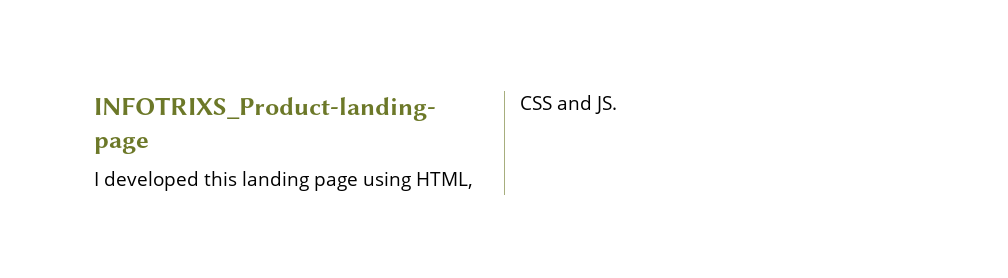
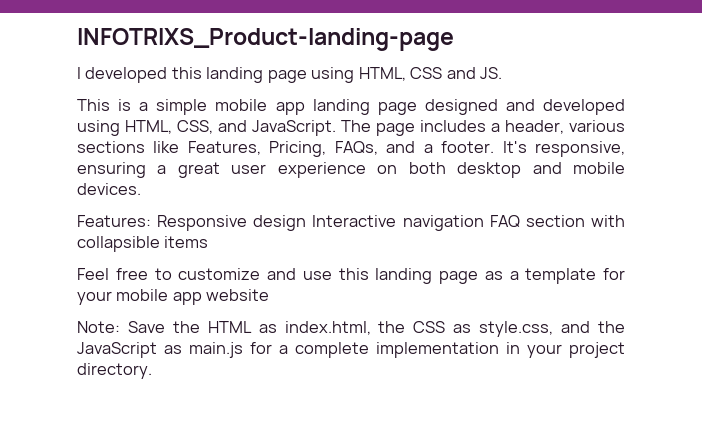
+ This is a simple mobile app landing page designed and developed using HTML, CSS, and JavaScript. The page includes a header, various sections like Features, Pricing, FAQs, and a footer. It's responsive, ensuring a great user experience on both desktop and mobile devices.
+ Features: Responsive design Interactive navigation FAQ section with collapsible items
+ Feel free to customize and use this landing page as a template for your mobile app website
+ Note: Save the HTML as index.html, the CSS as style.css, and the JavaScript as main.js for a complete implementation in your project directory.

